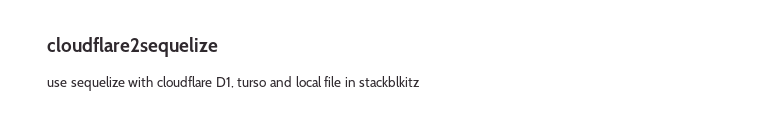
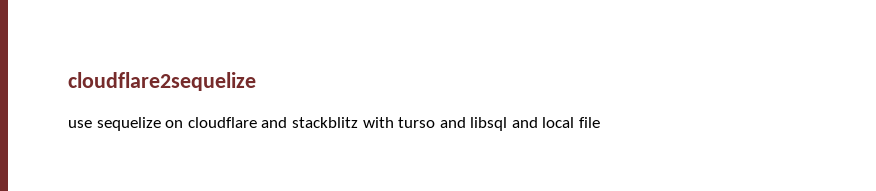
- use sequelize with cloudflare D1, turso and local file in stackblkitz
+ use sequelize on cloudflare and stackblitz with turso and libsql and local file

